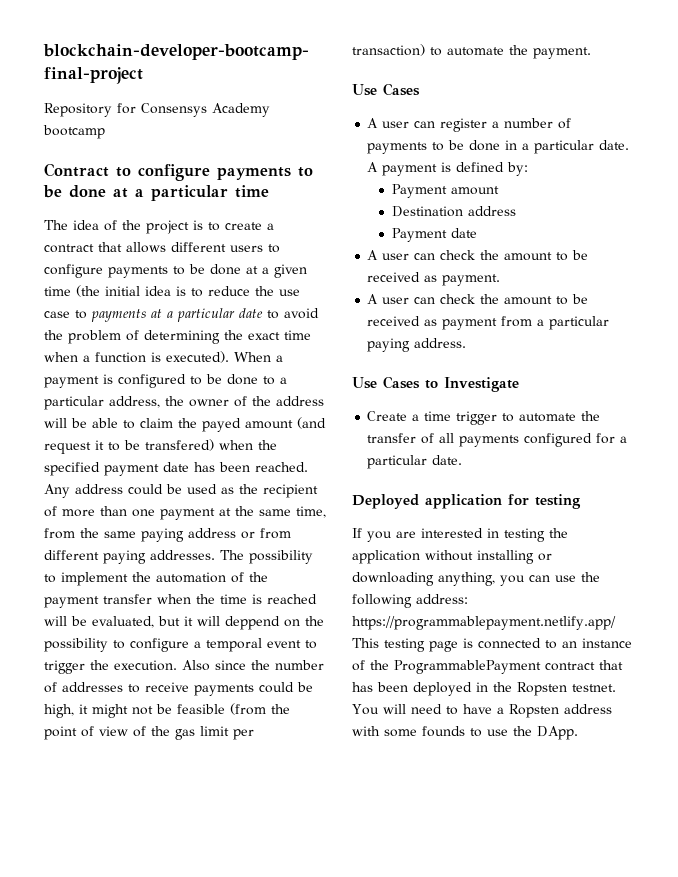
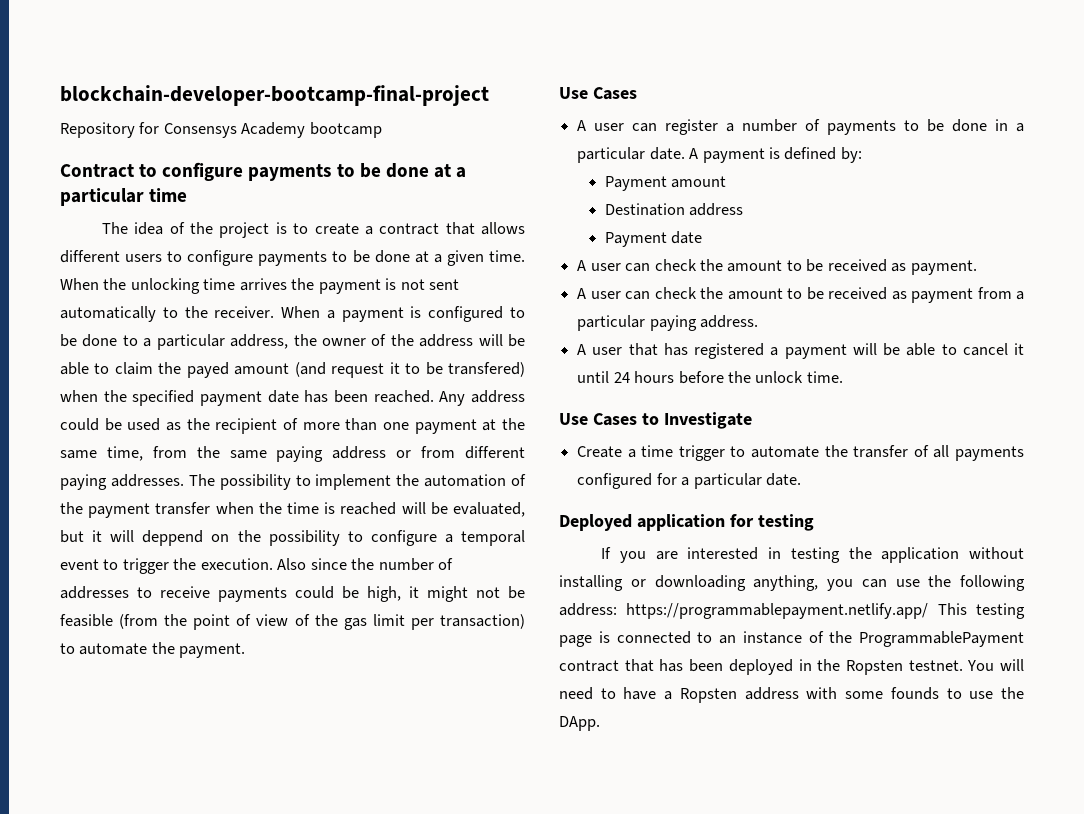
- The idea of the project is to create a contract that allows different users to configure payments to be done at a given time (the initial idea is to reduce the use case to payments at a particular date to avoid the problem of determining the exact time when a function is executed).
+ The idea of the project is to create a contract that allows different users to configure payments to be done at a given time. When the unlocking time arrives the payment is not sent automatically to the receiver.
+ A user that has registered a payment will be able to cancel it until 24 hours before the unlock time.

